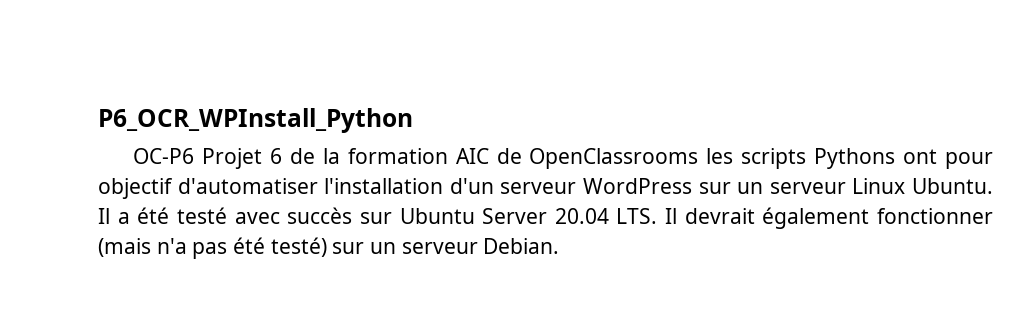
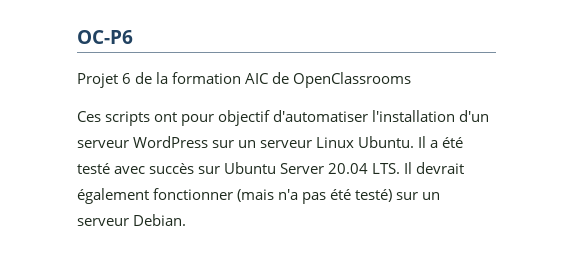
- P6_OCR_WPInstall_Python
- OC-P6 Projet 6 de la formation AIC de OpenClassrooms les scripts Pythons ont pour objectif d'automatiser l'installation d'un serveur WordPress sur un serveur Linux Ubuntu.
+ OC-P6
+ Projet 6 de la formation AIC de OpenClassrooms
+ Ces scripts ont pour objectif d'automatiser l'installation d'un serveur WordPress sur un serveur Linux Ubuntu.

